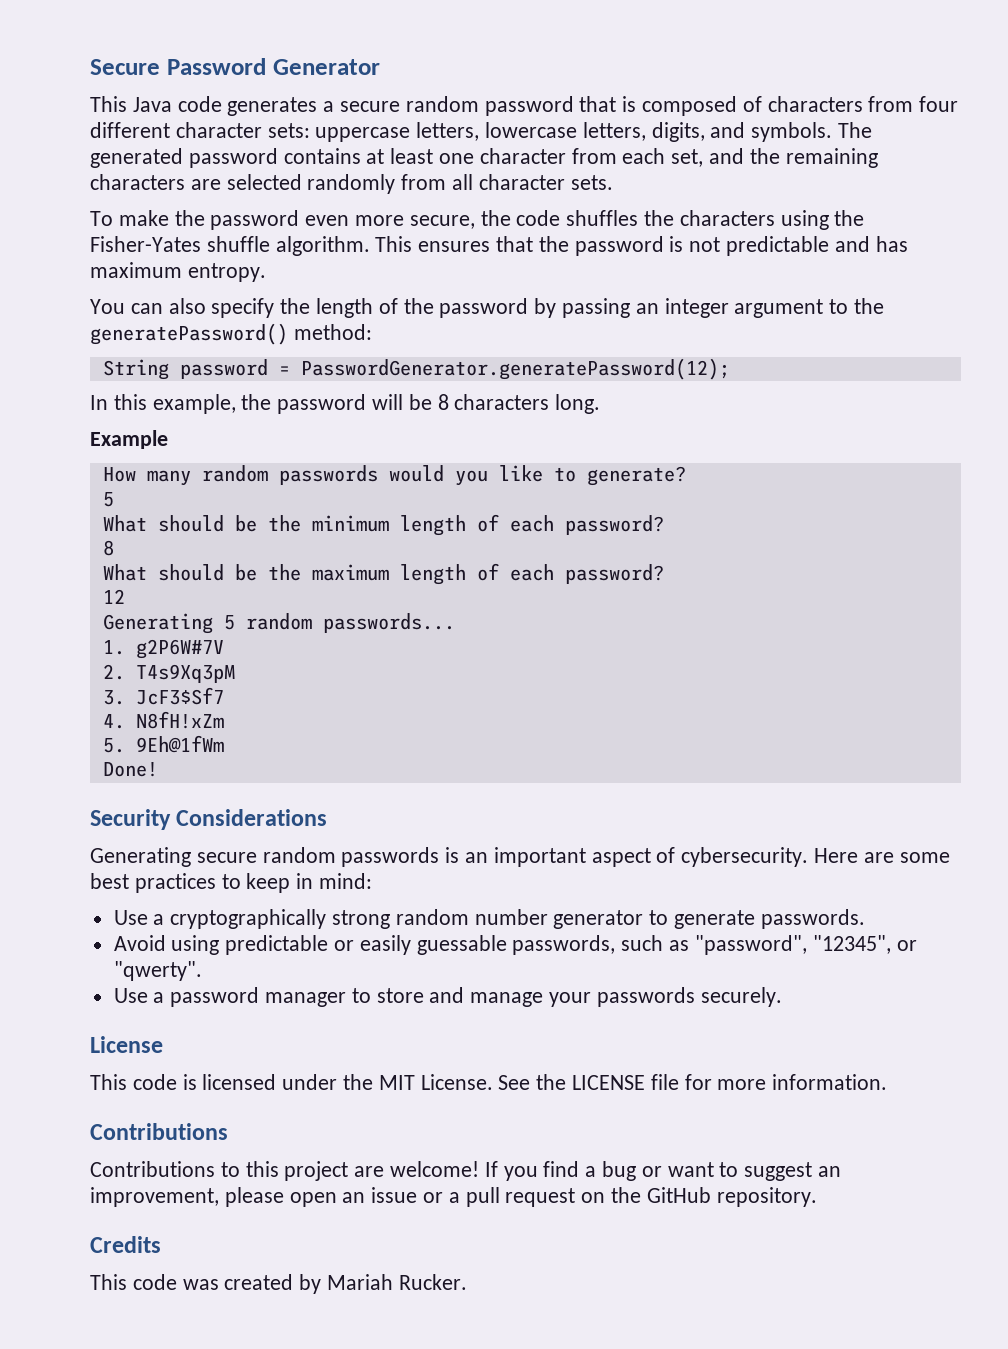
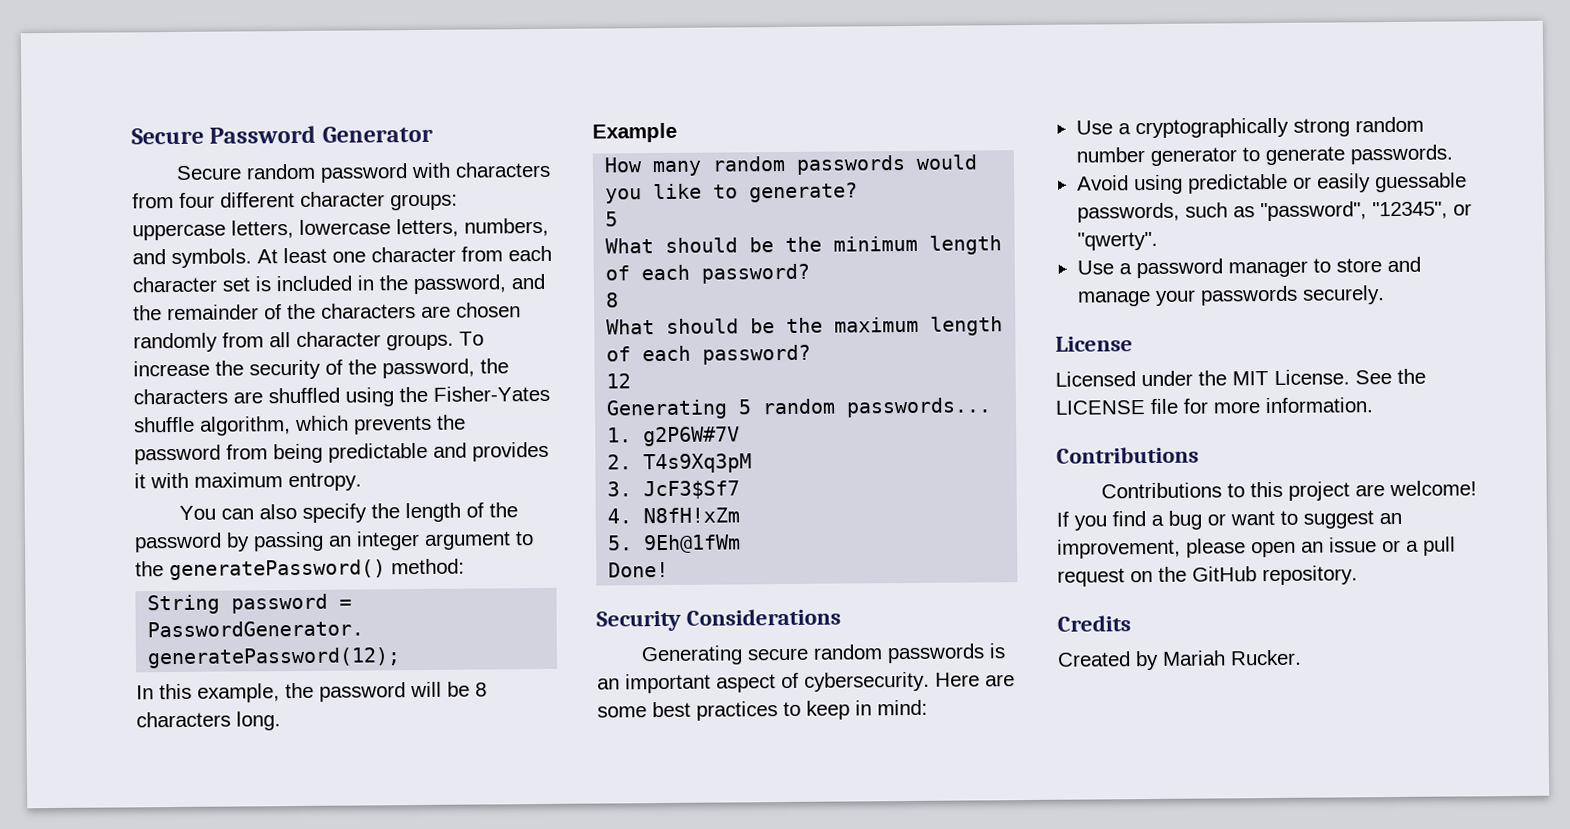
- This Java code generates a secure random password that is composed of characters from four different character sets: uppercase letters, lowercase letters, digits, and symbols.
+ Secure random password with characters from four different character groups: uppercase letters, lowercase letters, numbers, and symbols.
- The generated password contains at least one character from each set, and the remaining characters are selected randomly from all character sets.
- To make the password even more secure, the code shuffles the characters using the Fisher-Yates shuffle algorithm. This ensures that the password is not predictable and has maximum entropy.
+ At least one character from each character set is included in the password, and the remainder of the characters are chosen randomly from all character groups. To increase the security of the password, the characters are shuffled using the Fisher-Yates shuffle algorithm, which prevents the password from being predictable and provides it with maximum entropy.
- This code is licensed under the MIT License.
+ Licensed under the MIT License.
- This code was created by Mariah Rucker.
+ Created by Mariah Rucker.

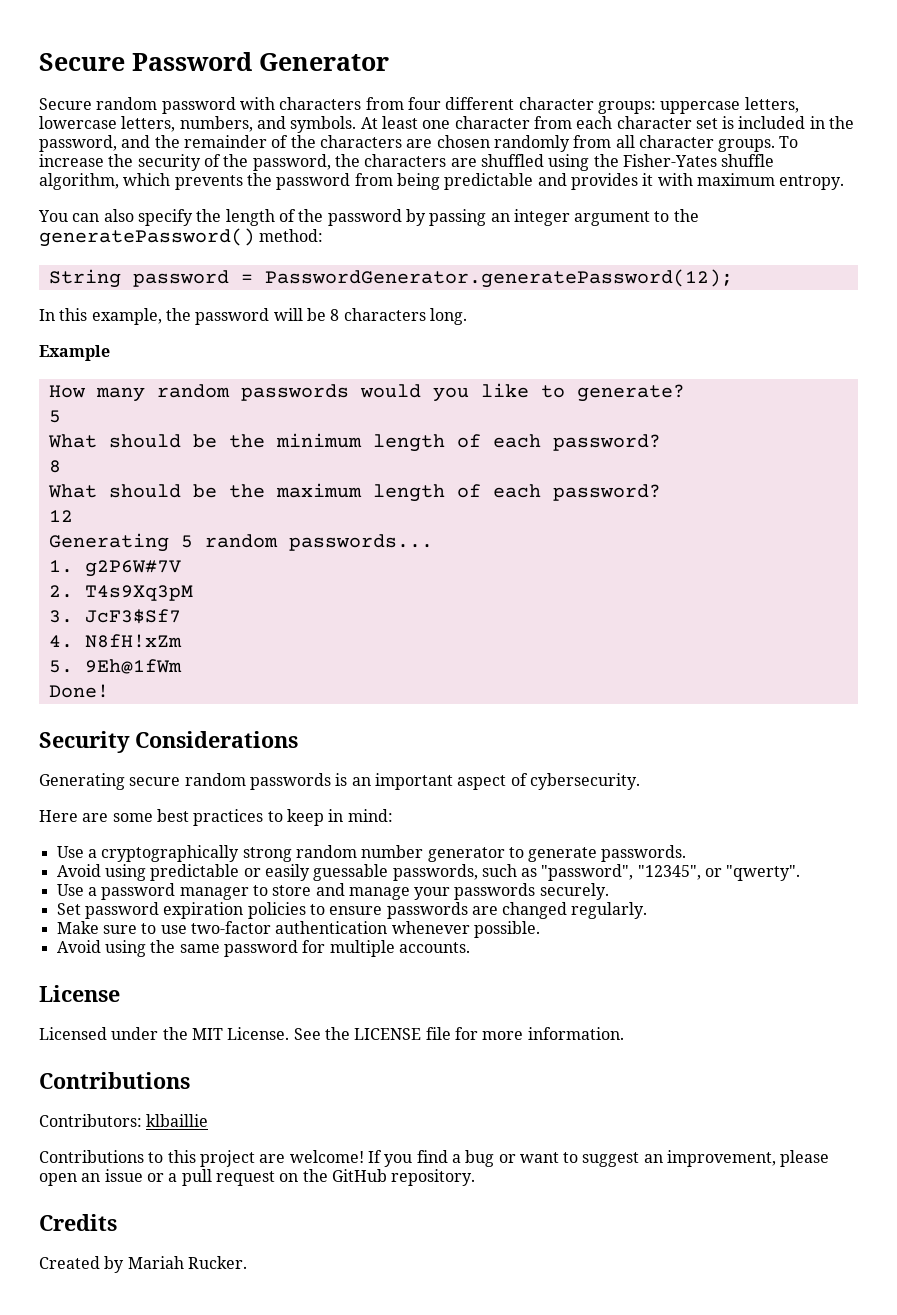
- Generating secure random passwords is an important aspect of cybersecurity. Here are some best practices to keep in mind:
+ Generating secure random passwords is an important aspect of cybersecurity.
+ Here are some best practices to keep in mind:
+ Set password expiration policies to ensure passwords are changed regularly.
+ Make sure to use two-factor authentication whenever possible.
+ Avoid using the same password for multiple accounts.
+ Contributors: klbaillie

